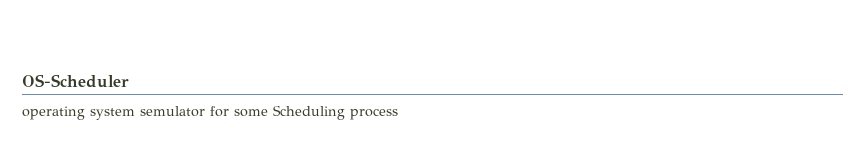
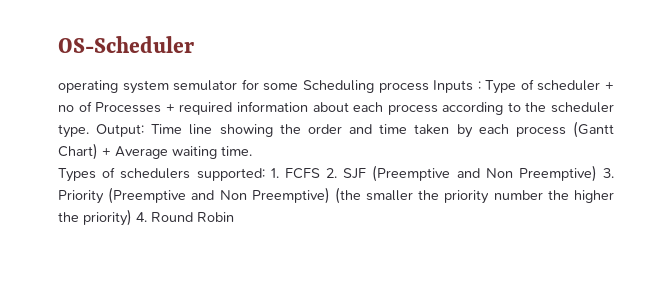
- operating system semulator for some Scheduling process
+ operating system semulator for some Scheduling process Inputs : Type of scheduler + no of Processes + required information about each process according to the scheduler type. Output: Time line showing the order and time taken by each process (Gantt Chart) + Average waiting time.
+ Types of schedulers supported: 1. FCFS 2. SJF (Preemptive and Non Preemptive) 3. Priority (Preemptive and Non Preemptive) (the smaller the priority number the higher the priority) 4. Round Robin

